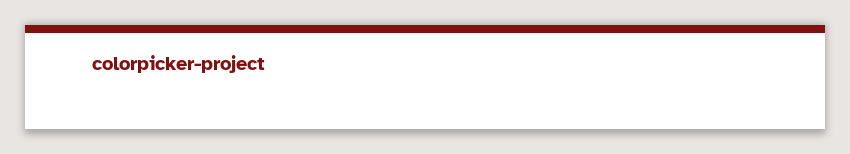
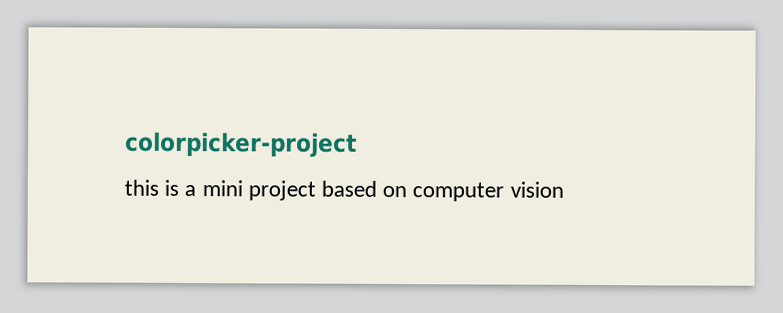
+ this is a mini project based on computer vision

